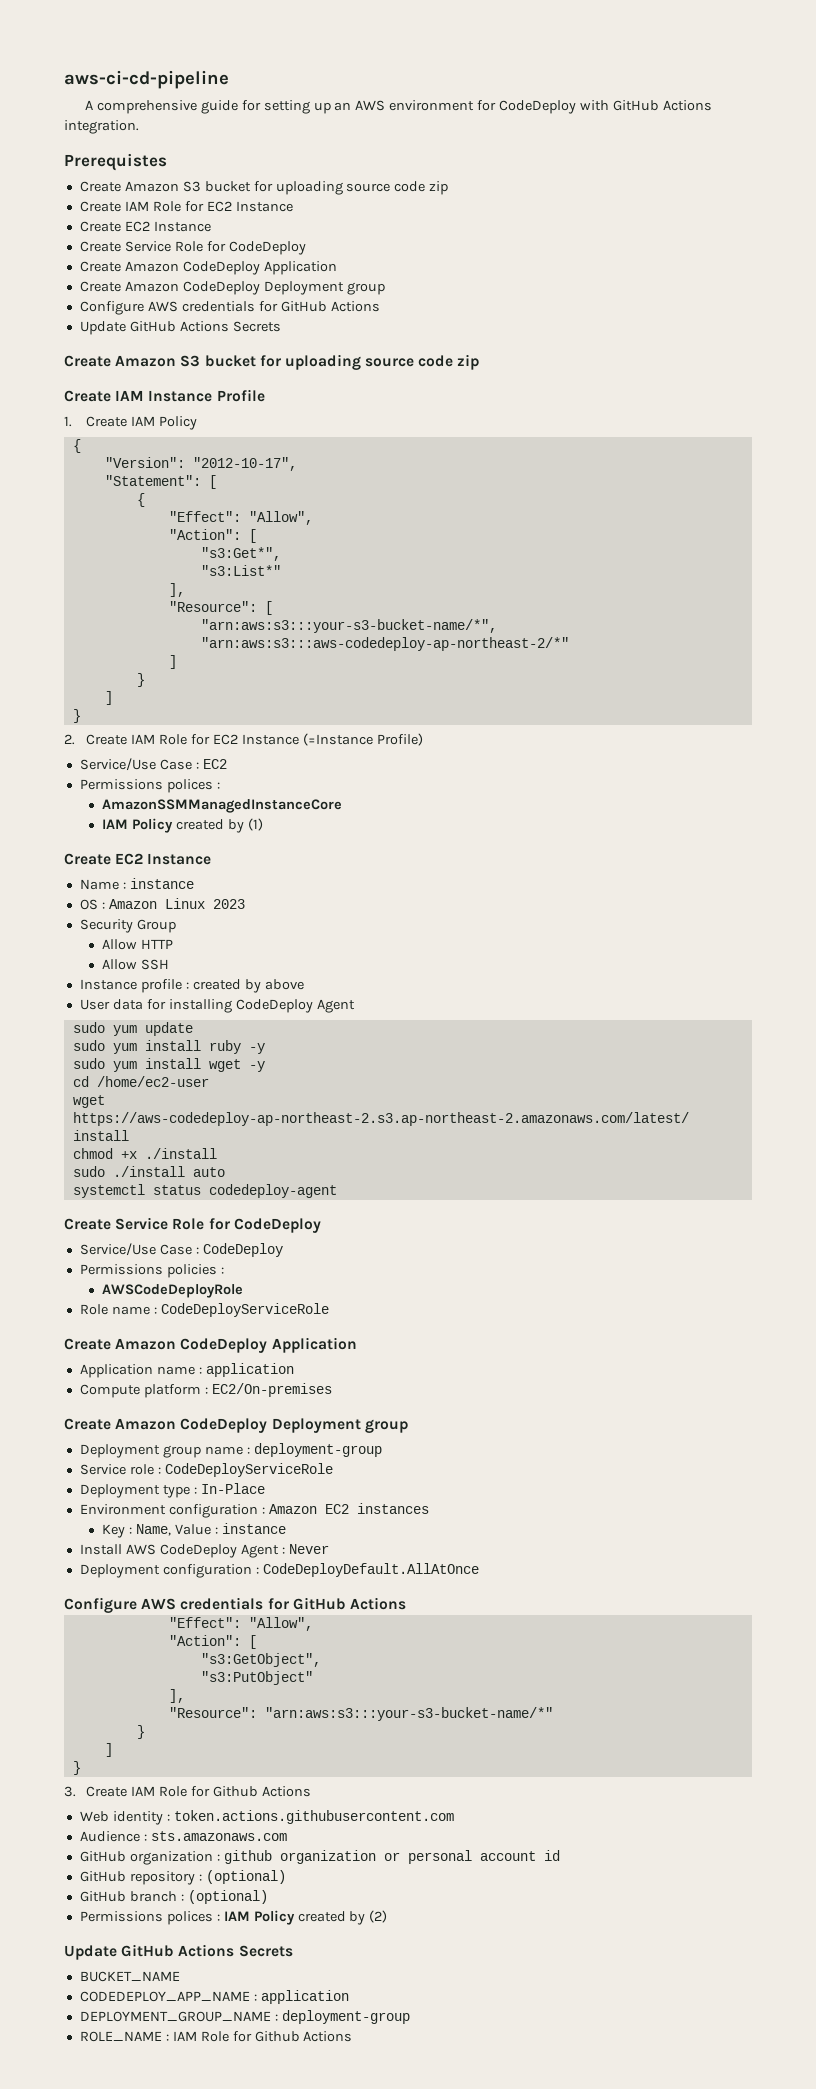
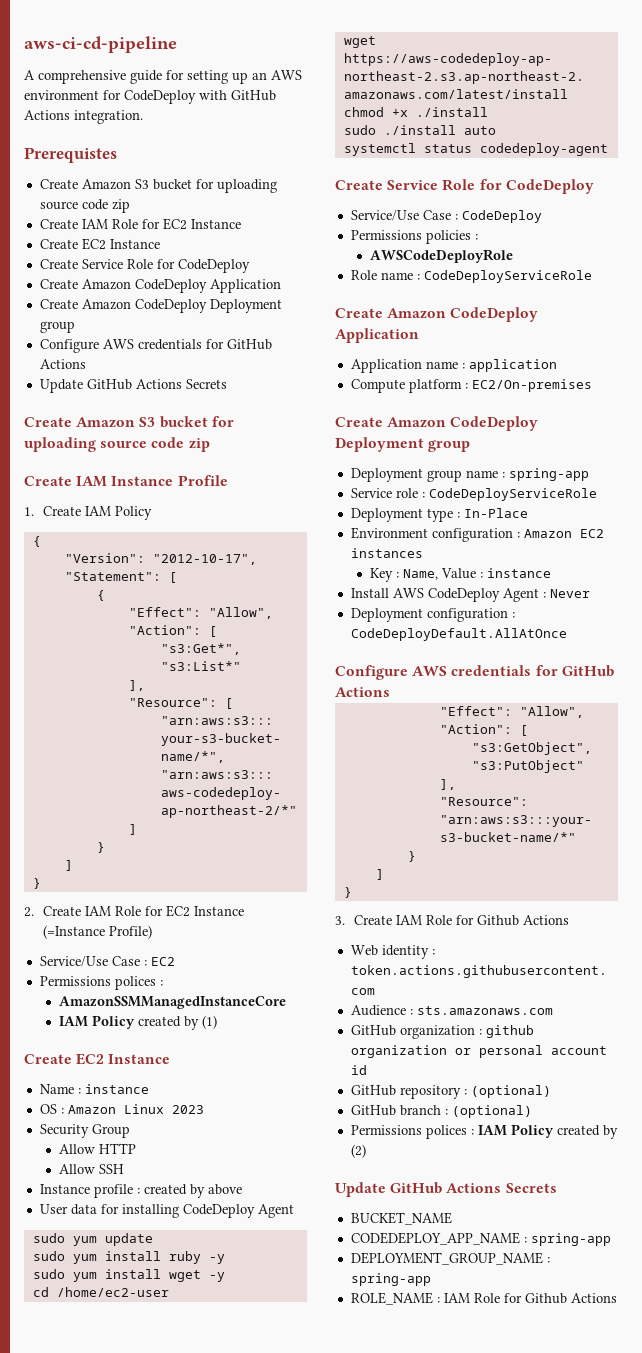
- Deployment group name : deployment-group
+ Deployment group name : spring-app
- CODEDEPLOY_APP_NAME : application
+ CODEDEPLOY_APP_NAME : spring-app
- DEPLOYMENT_GROUP_NAME : deployment-group
+ DEPLOYMENT_GROUP_NAME : spring-app

